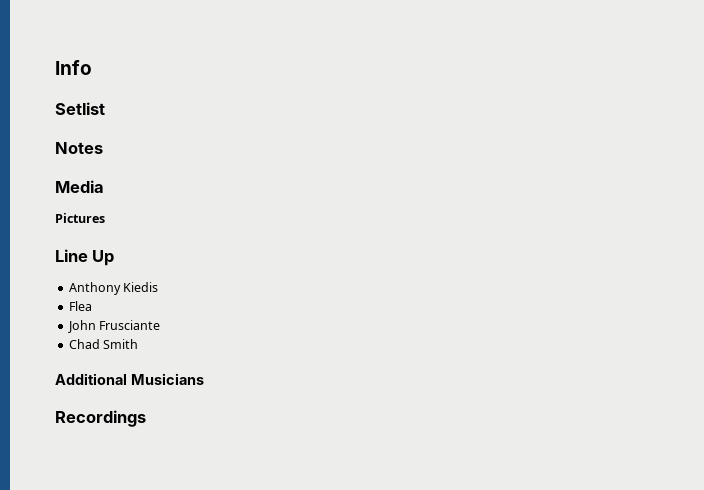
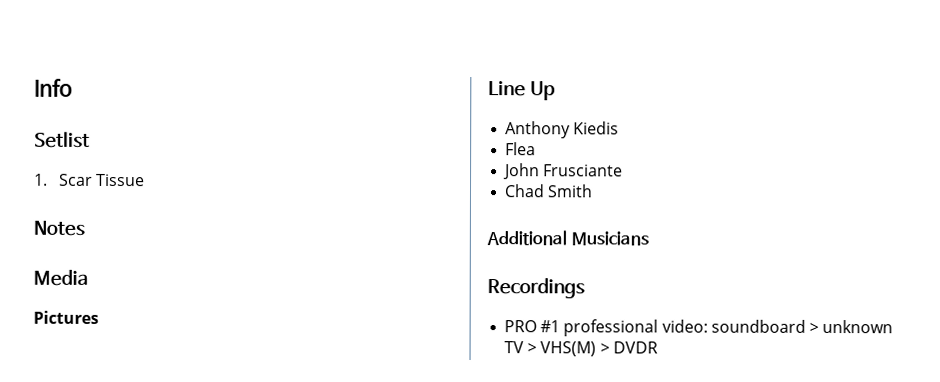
+ 1. Scar Tissue
+ PRO #1 professional video: soundboard > unknown TV > VHS(M) > DVDR

